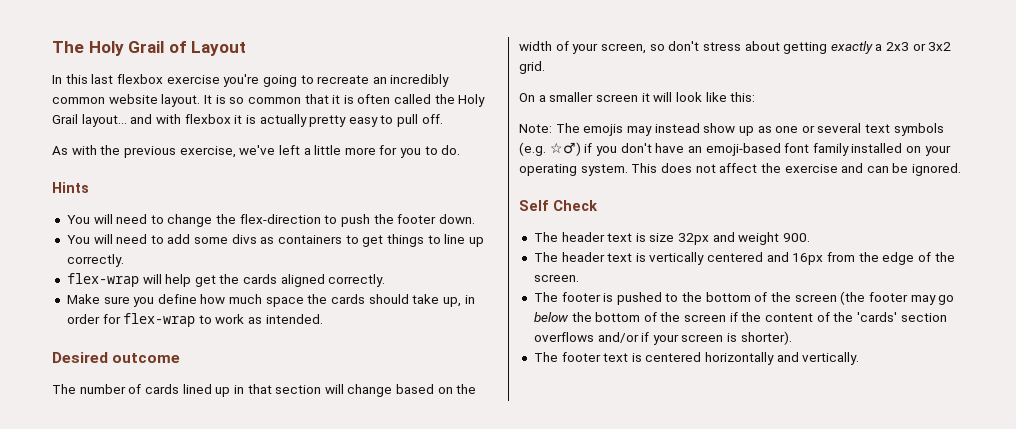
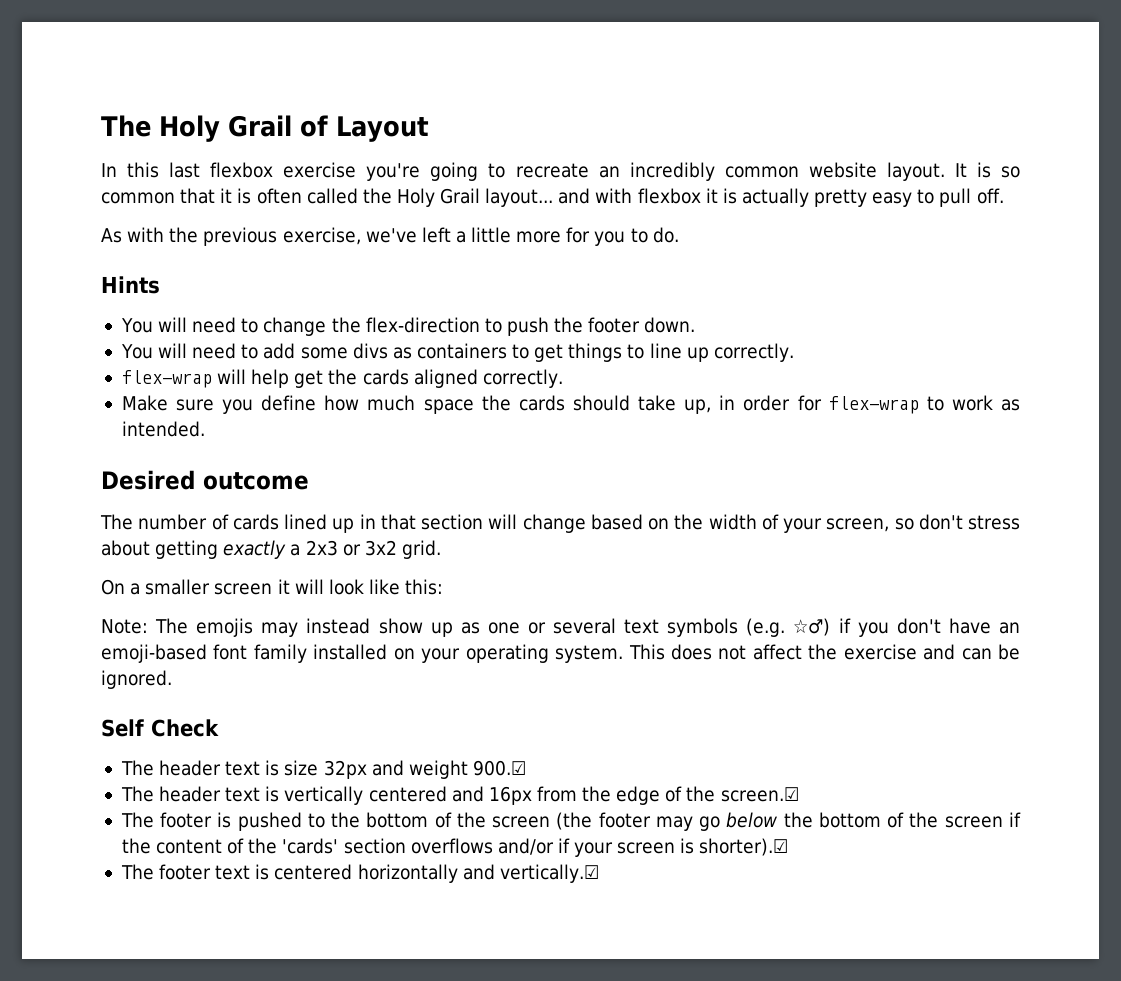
- The header text is size 32px and weight 900.
+ The header text is size 32px and weight 900.☑
- The header text is vertically centered and 16px from the edge of the screen.
+ The header text is vertically centered and 16px from the edge of the screen.☑
- The footer is pushed to the bottom of the screen (the footer may go below the bottom of the screen if the content of the 'cards' section overflows and/or if your screen is shorter).
+ The footer is pushed to the bottom of the screen (the footer may go below the bottom of the screen if the content of the 'cards' section overflows and/or if your screen is shorter).☑
- The footer text is centered horizontally and vertically.
+ The footer text is centered horizontally and vertically.☑

